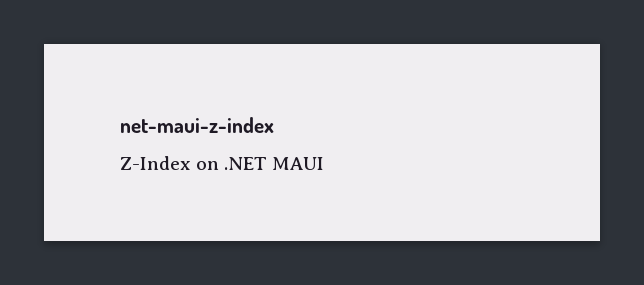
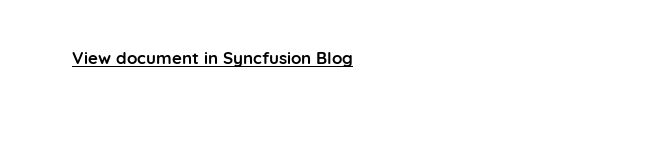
- net-maui-z-index
- Z-Index on .NET MAUI
+ View document in Syncfusion Blog

